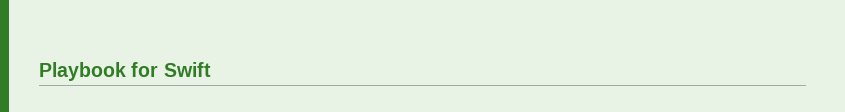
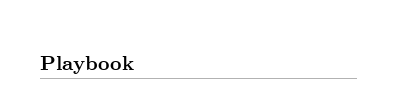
- Playbook for Swift
+ Playbook

